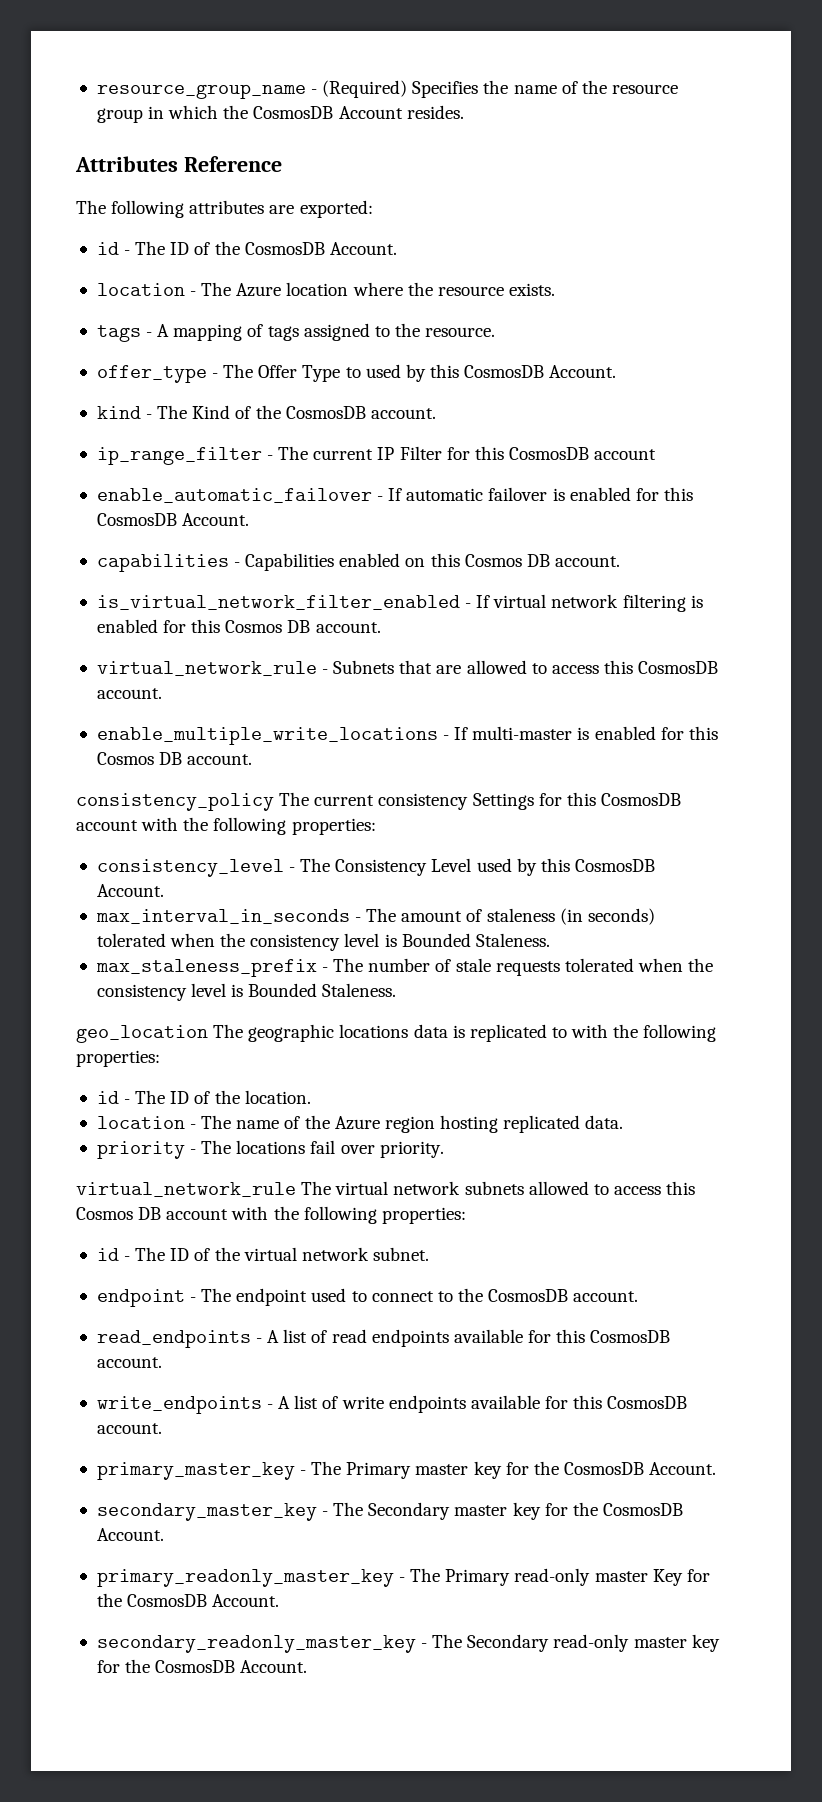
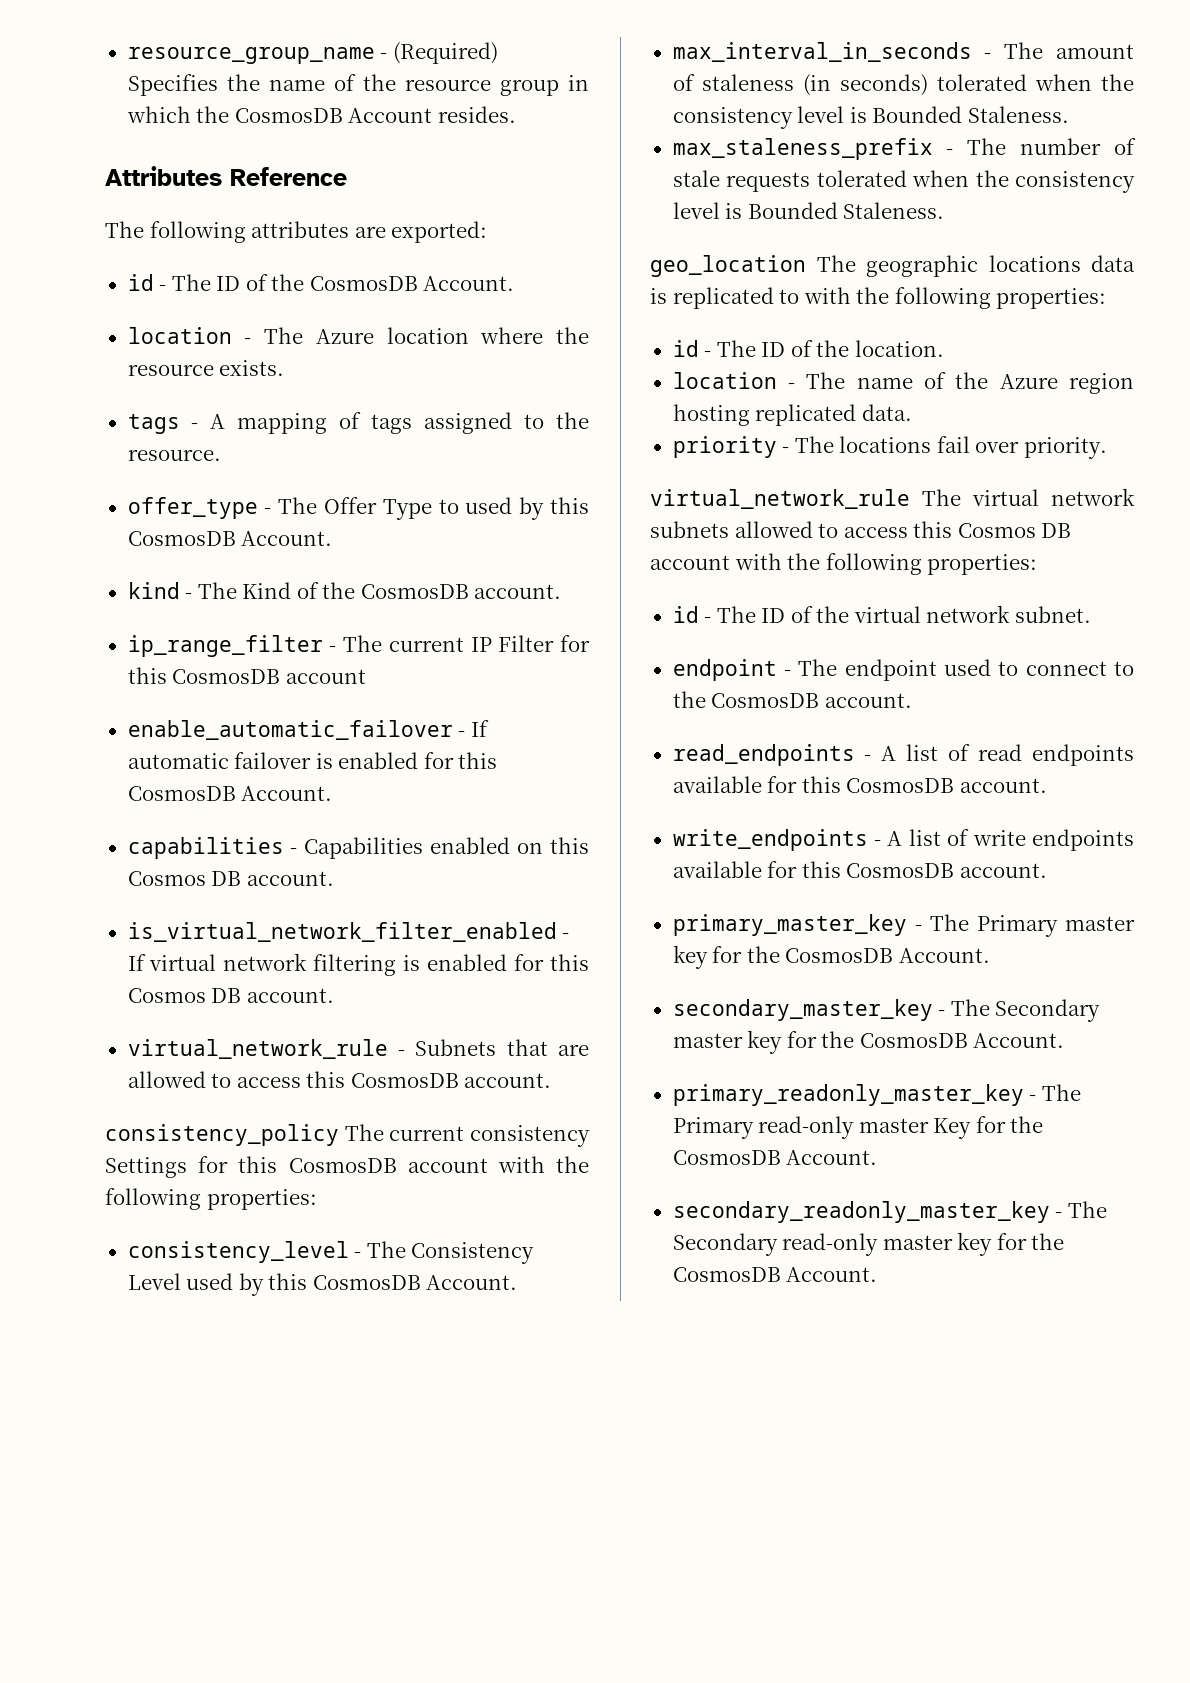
- enable_multiple_write_locations - If multi-master is enabled for this Cosmos DB account.

